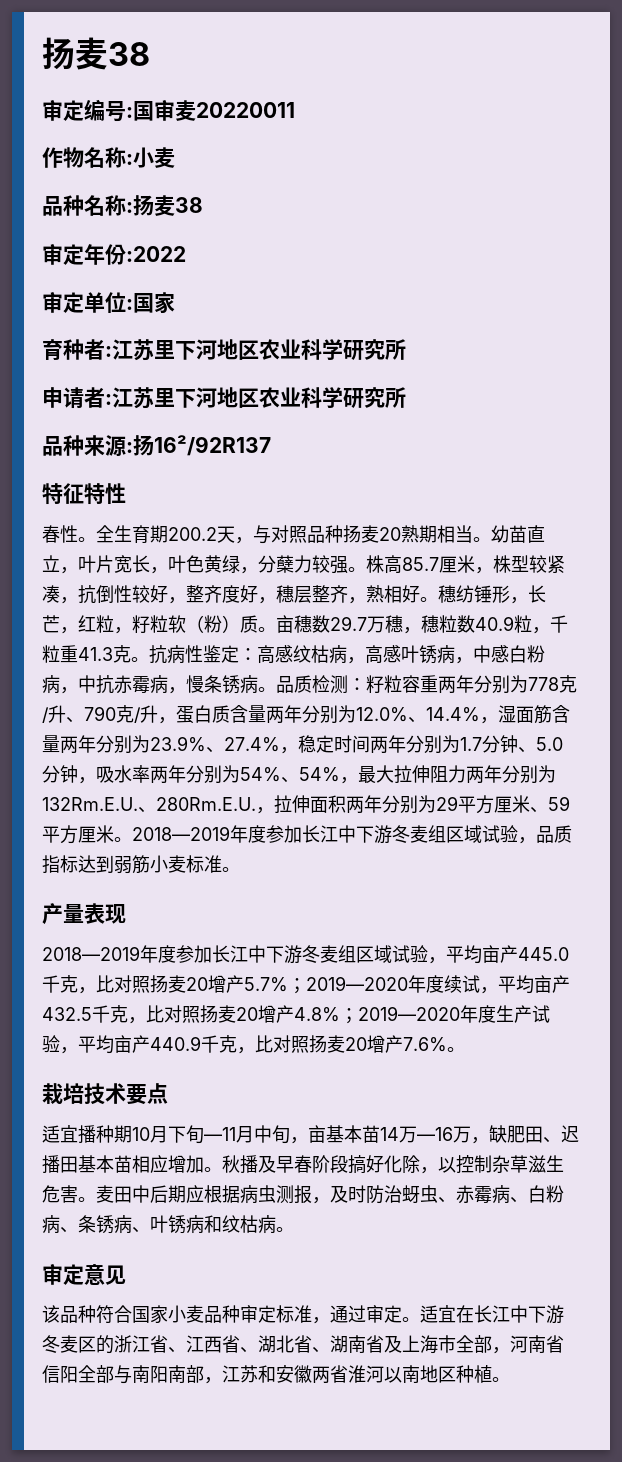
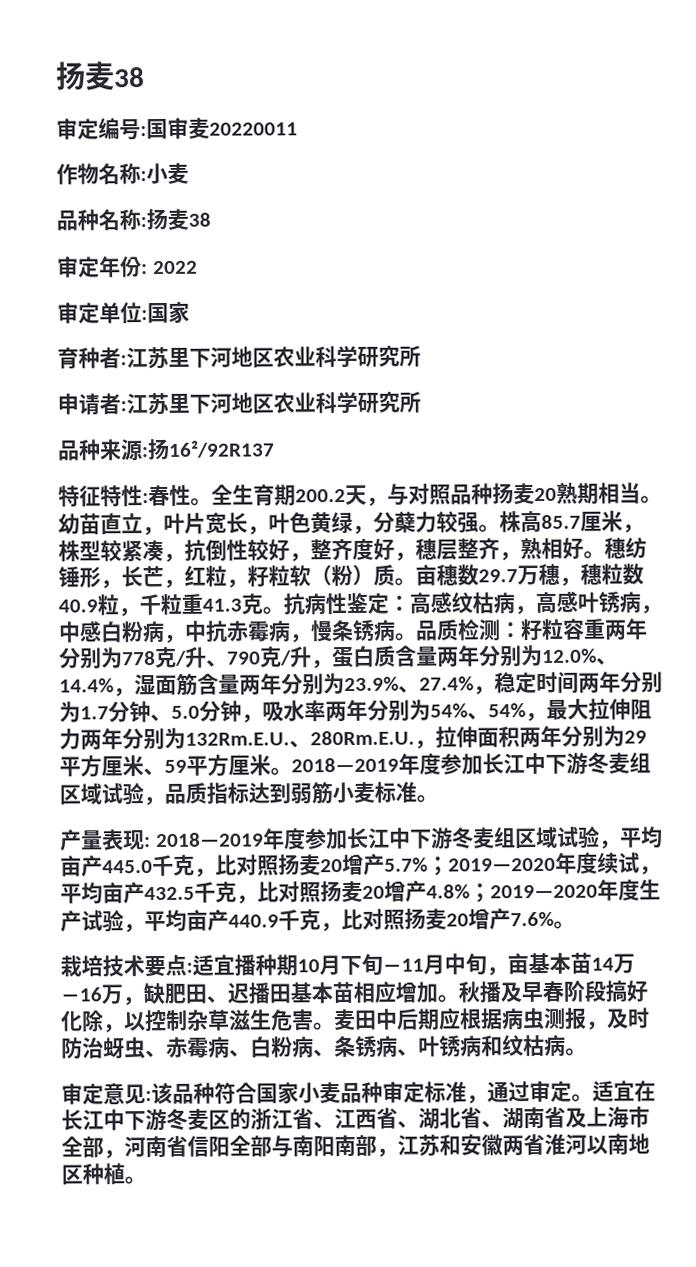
- 审定年份:2022
+ 审定年份: 2022
- 特征特性
- 春性。
+ 特征特性:春性。
- 产量表现
- 2018—2019年度参加长江中下游冬麦组区域试验，平均亩产445.0千克，比对照扬麦20增产5.7%；2019—2020年度续试，平均亩产432.5千克，比对照扬麦20增产4.8%；2019—2020年度生产试验，平均亩产440.9千克，比对照扬麦20增产7.6%。
+ 产量表现: 2018—2019年度参加长江中下游冬麦组区域试验，平均亩产445.0千克，比对照扬麦20增产5.7%；2019—2020年度续试，平均亩产432.5千克，比对照扬麦20增产4.8%；2019—2020年度生产试验，平均亩产440.9千克，比对照扬麦20增产7.6%。
- 栽培技术要点
- 适宜播种期10月下旬―11月中旬，亩基本苗14万―16万，缺肥田、迟播田基本苗相应增加。
+ 栽培技术要点:适宜播种期10月下旬―11月中旬，亩基本苗14万―16万，缺肥田、迟播田基本苗相应增加。
- 审定意见
- 该品种符合国家小麦品种审定标准，通过审定。
+ 审定意见:该品种符合国家小麦品种审定标准，通过审定。

